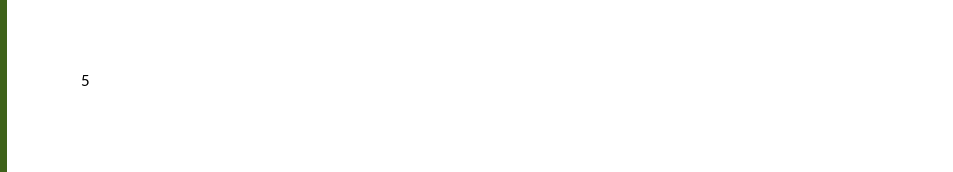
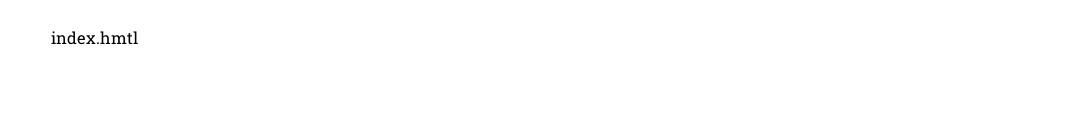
- 5
+ index.hmtl

